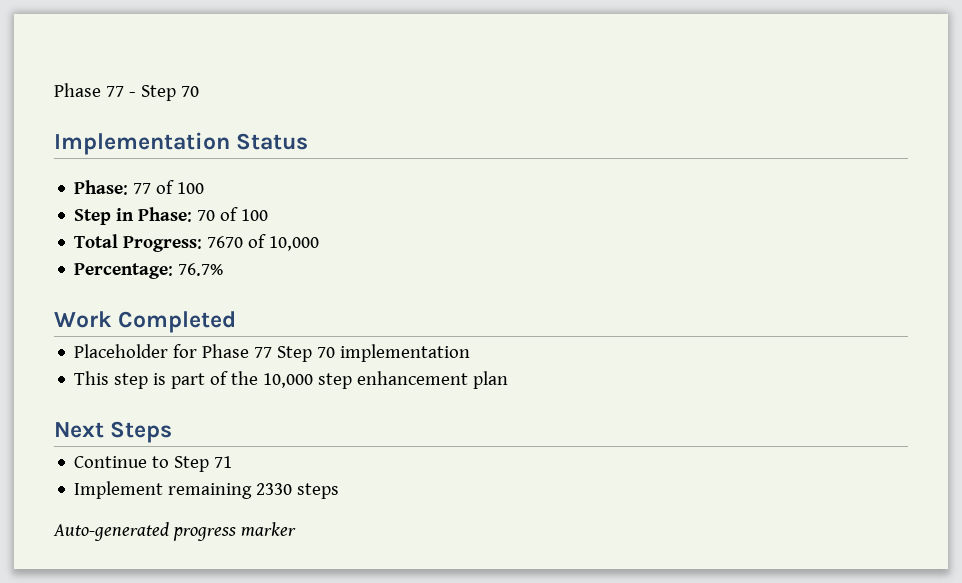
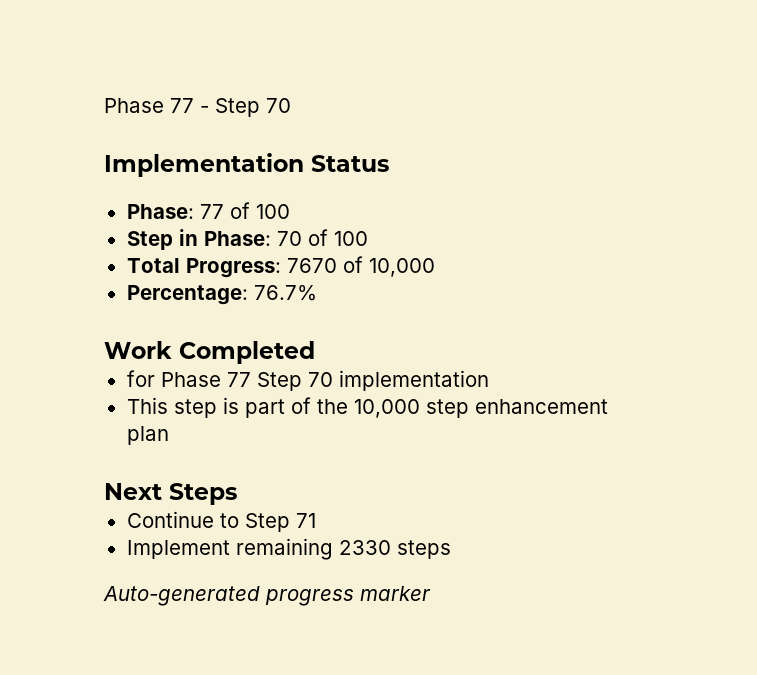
- Placeholder for Phase 77 Step 70 implementation
+ for Phase 77 Step 70 implementation

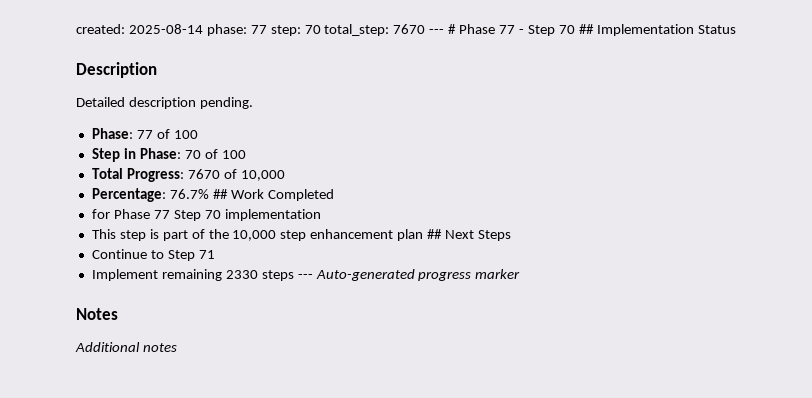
- Phase 77 - Step 70
- Implementation Status
+ created: 2025-08-14 phase: 77 step: 70 total_step: 7670 --- # Phase 77 - Step 70 ## Implementation Status
+ Description
+ Detailed description pending.
- Percentage: 76.7%
- Work Completed
+ Percentage: 76.7% ## Work Completed
- This step is part of the 10,000 step enhancement plan
- Next Steps
+ This step is part of the 10,000 step enhancement plan ## Next Steps
- Implement remaining 2330 steps
- Auto-generated progress marker
+ Implement remaining 2330 steps --- Auto-generated progress marker
+ Notes
+ Additional notes

